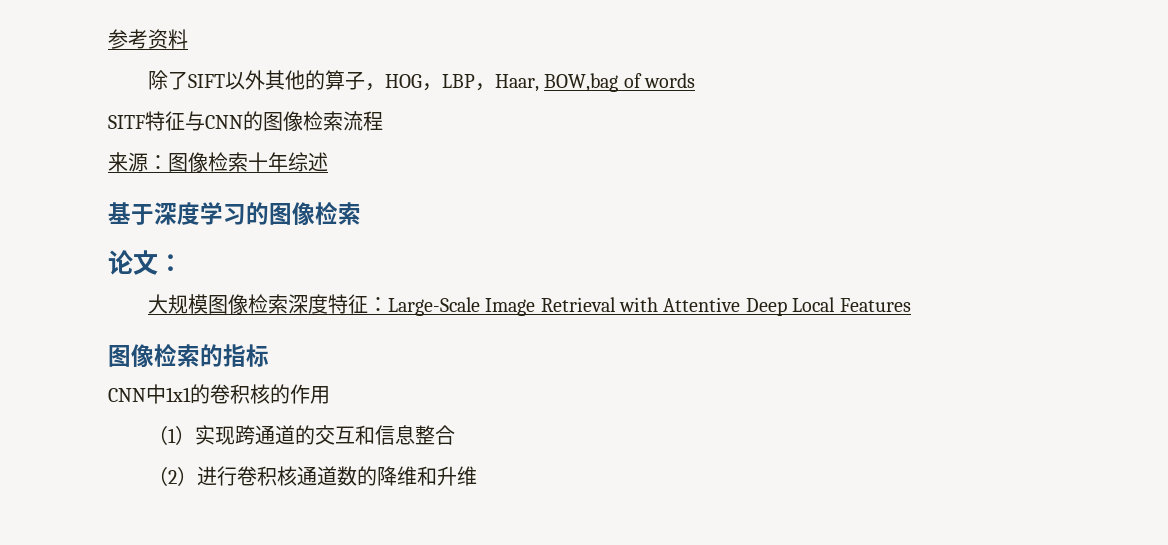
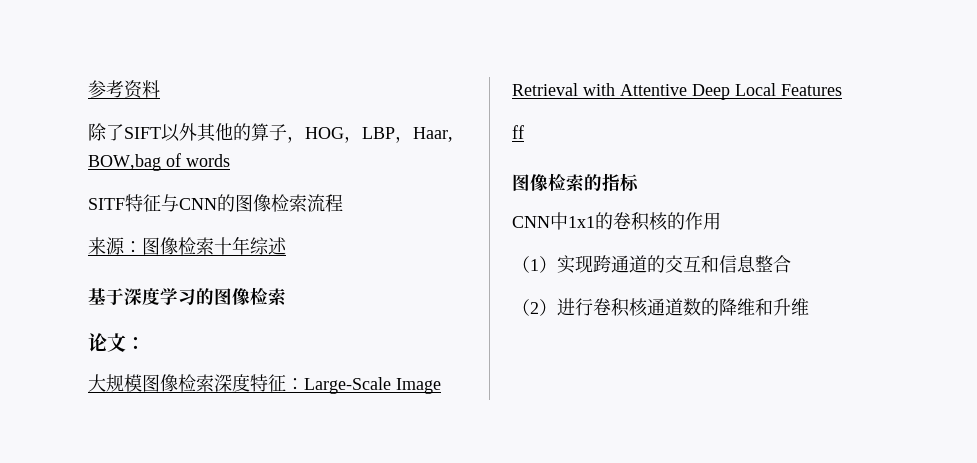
+ ff

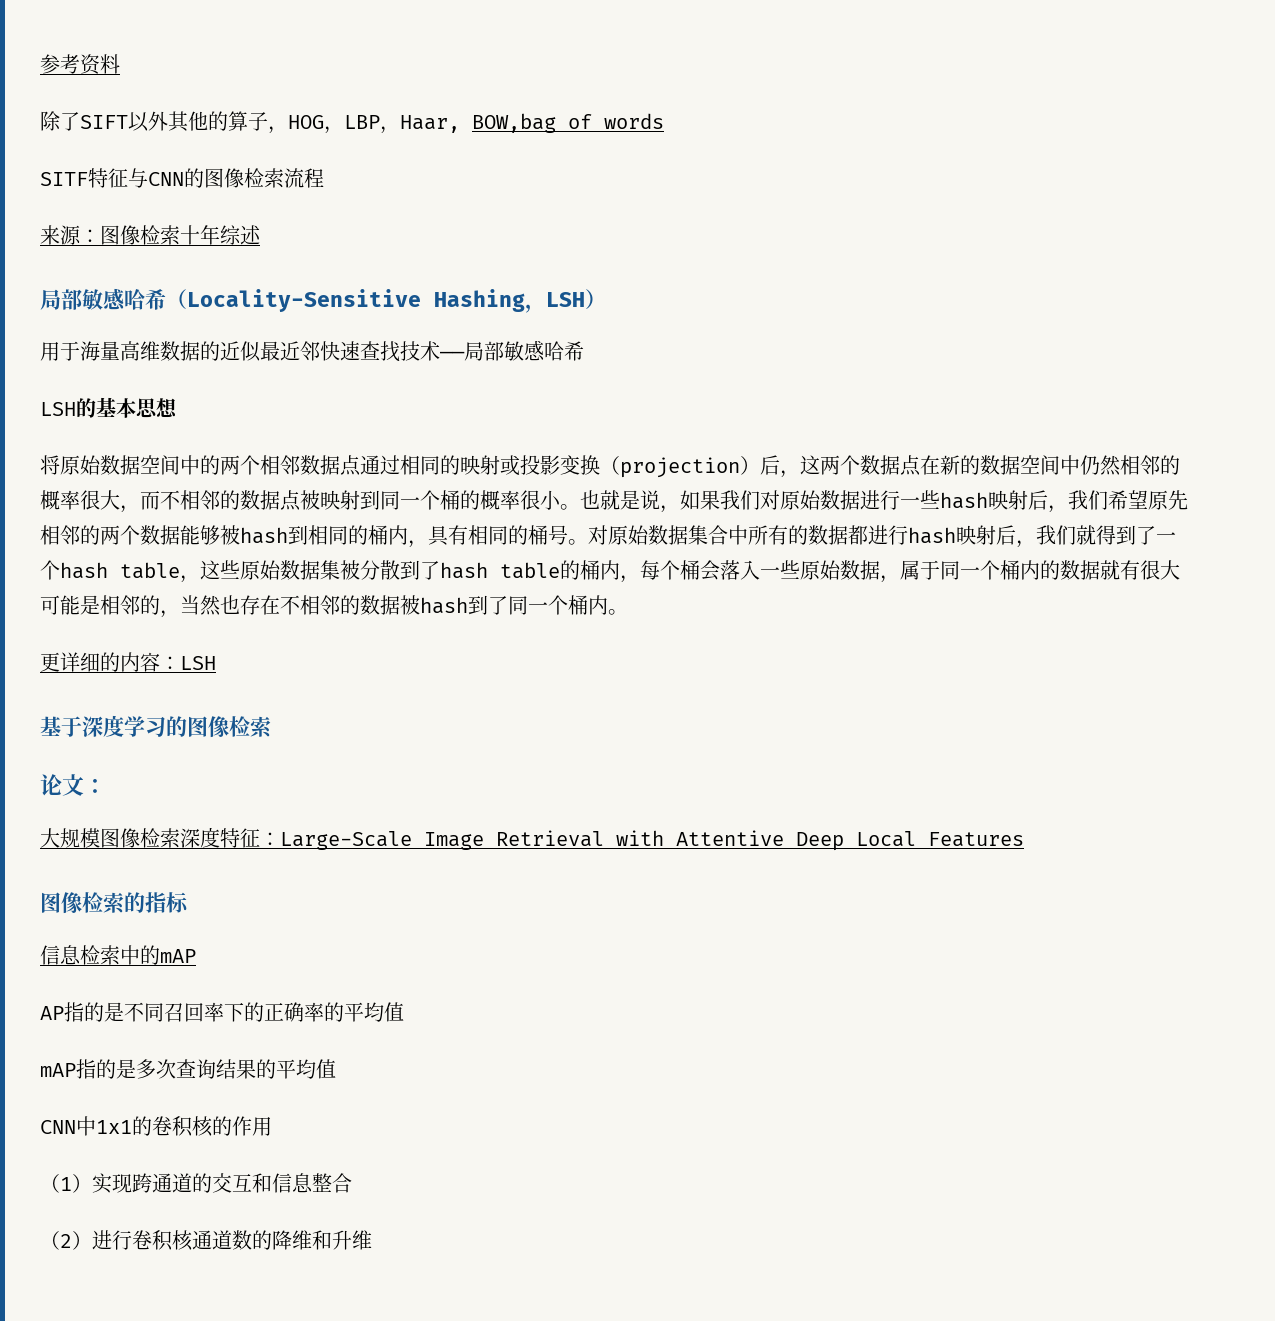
+ 局部敏感哈希（Locality-Sensitive Hashing，LSH）
+ 用于海量高维数据的近似最近邻快速查找技术——局部敏感哈希
+ LSH的基本思想
+ 将原始数据空间中的两个相邻数据点通过相同的映射或投影变换（projection）后，这两个数据点在新的数据空间中仍然相邻的概率很大，而不相邻的数据点被映射到同一个桶的概率很小。也就是说，如果我们对原始数据进行一些hash映射后，我们希望原先相邻的两个数据能够被hash到相同的桶内，具有相同的桶号。对原始数据集合中所有的数据都进行hash映射后，我们就得到了一个hash table，这些原始数据集被分散到了hash table的桶内，每个桶会落入一些原始数据，属于同一个桶内的数据就有很大可能是相邻的，当然也存在不相邻的数据被hash到了同一个桶内。
+ 更详细的内容：LSH
- ff
+ 信息检索中的mAP
+ AP指的是不同召回率下的正确率的平均值
+ mAP指的是多次查询结果的平均值

